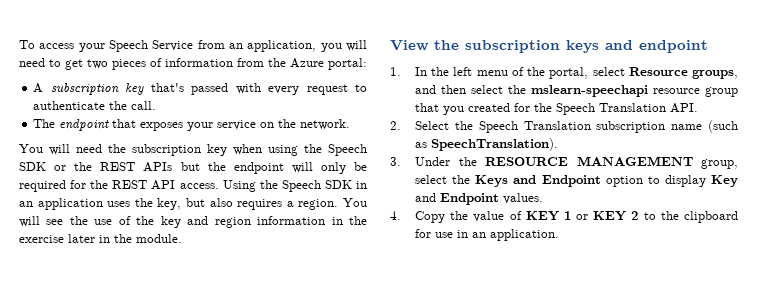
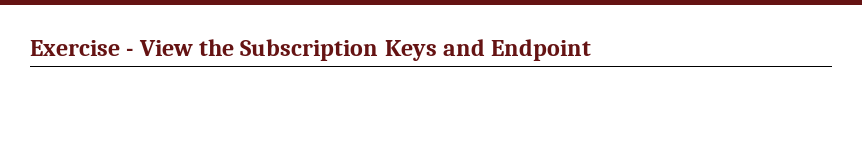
- To access your Speech Service from an application, you will need to get two pieces of information from the Azure portal:
- A subscription key that's passed with every request to authenticate the call.
- The endpoint that exposes your service on the network.
- You will need the subscription key when using the Speech SDK or the REST APIs but the endpoint will only be required for the REST API access. Using the Speech SDK in an application uses the key, but also requires a region. You will see the use of the key and region information in the exercise later in the module.
- View the subscription keys and endpoint
- 1. In the left menu of the portal, select Resource groups, and then select the mslearn-speechapi resource group that you created for the Speech Translation API.
- 2. Select the Speech Translation subscription name (such as SpeechTranslation).
- 3. Under the RESOURCE MANAGEMENT group, select the Keys and Endpoint option to display Key and Endpoint values.
- 4. Copy the value of KEY 1 or KEY 2 to the clipboard for use in an application.
+ Exercise - View the Subscription Keys and Endpoint

